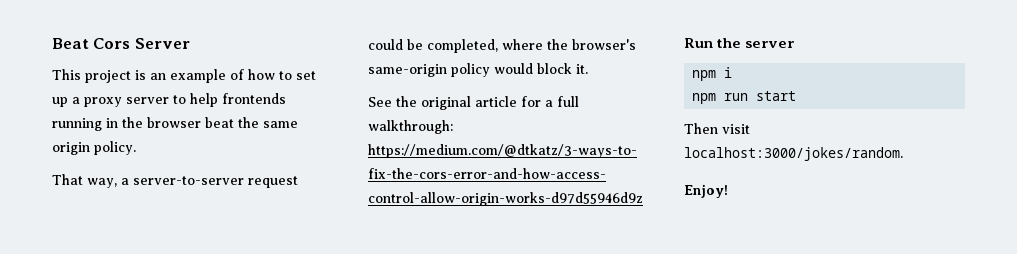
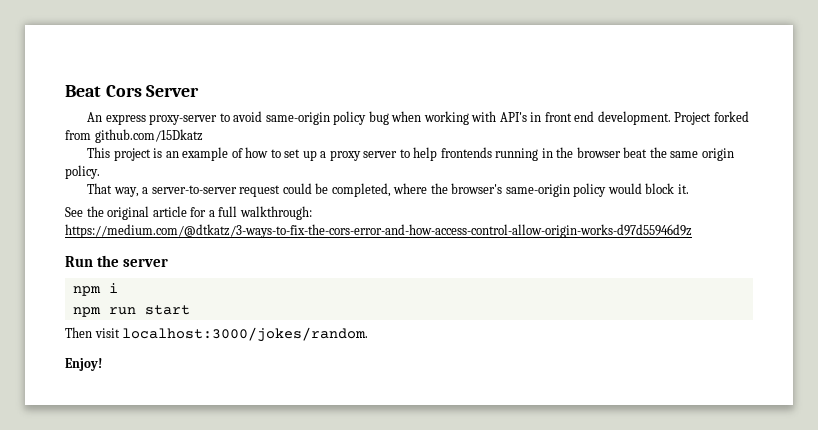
+ An express proxy-server to avoid same-origin policy bug when working with API's in front end development. Project forked from github.com/15Dkatz

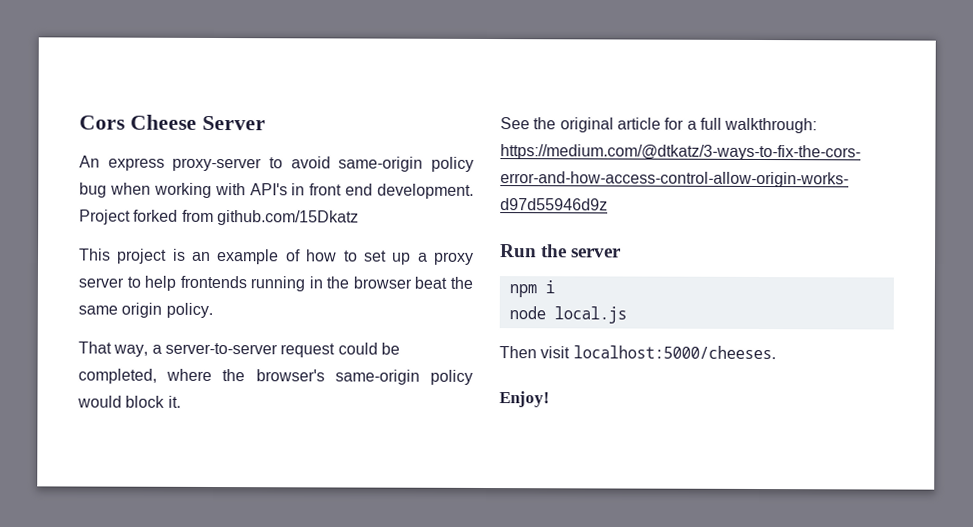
- Beat Cors Server
+ Cors Cheese Server
- npm run start
+ node local.js
- Then visit localhost:3000/jokes/random.
+ Then visit localhost:5000/cheeses.

